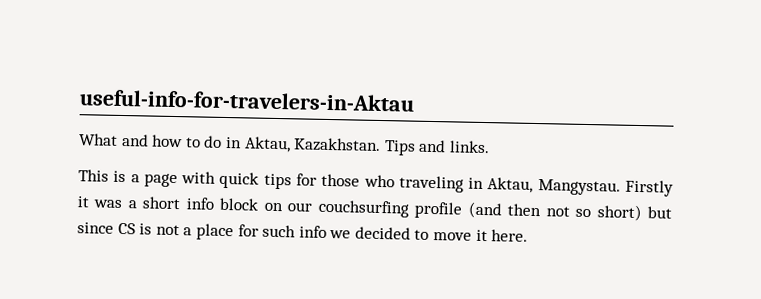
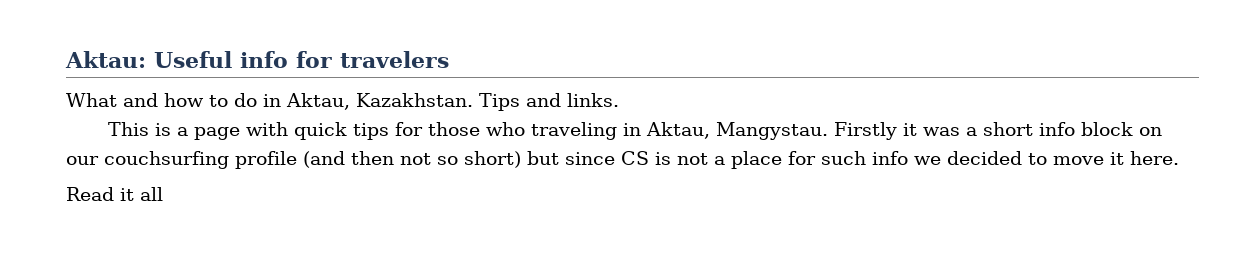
- useful-info-for-travelers-in-Aktau
+ Aktau: Useful info for travelers
+ Read it all

